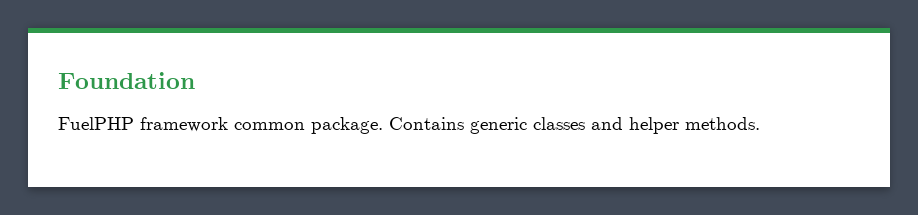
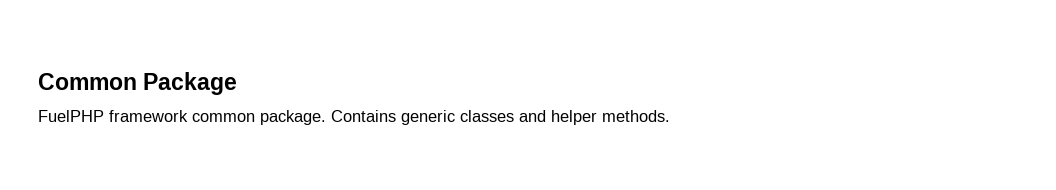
- Foundation
+ Common Package

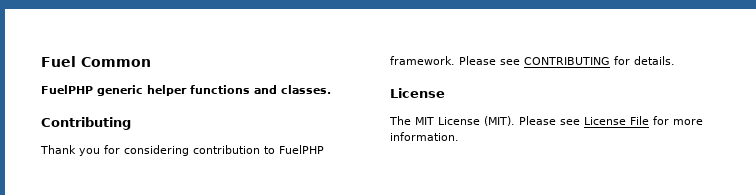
- Common Package
- FuelPHP framework common package. Contains generic classes and helper methods.
+ Fuel Common
+ FuelPHP generic helper functions and classes.
+ Contributing
+ Thank you for considering contribution to FuelPHP framework. Please see CONTRIBUTING for details.
+ License
+ The MIT License (MIT). Please see License File for more information.

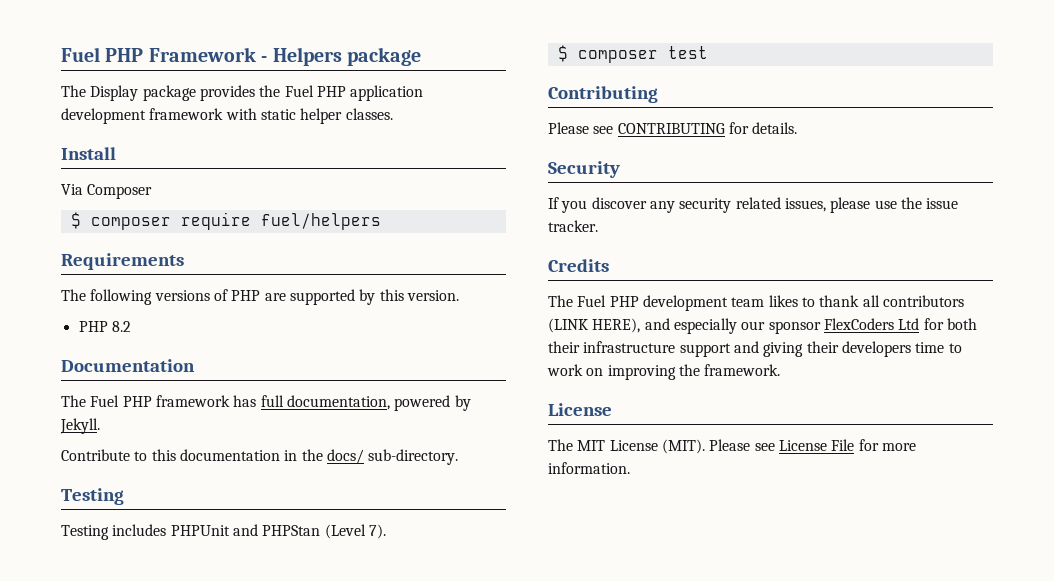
- Fuel Common
- FuelPHP generic helper functions and classes.
+ Fuel PHP Framework - Helpers package
+ The Display package provides the Fuel PHP application development framework with static helper classes.
+ Install
+ Via Composer
+ $ composer require fuel/helpers
+ Requirements
+ The following versions of PHP are supported by this version.
+ PHP 8.2
+ Documentation
+ The Fuel PHP framework has full documentation, powered by Jekyll.
+ Contribute to this documentation in the docs/ sub-directory.
+ Testing
+ Testing includes PHPUnit and PHPStan (Level 7).
+ $ composer test
  Contributing
- Thank you for considering contribution to FuelPHP framework. Please see CONTRIBUTING for details.
+ Please see CONTRIBUTING for details.
+ Security
+ If you discover any security related issues, please use the issue tracker.
+ Credits
+ The Fuel PHP development team likes to thank all contributors (LINK HERE), and especially our sponsor FlexCoders Ltd for both their infrastructure support and giving their developers time to work on improving the framework.

